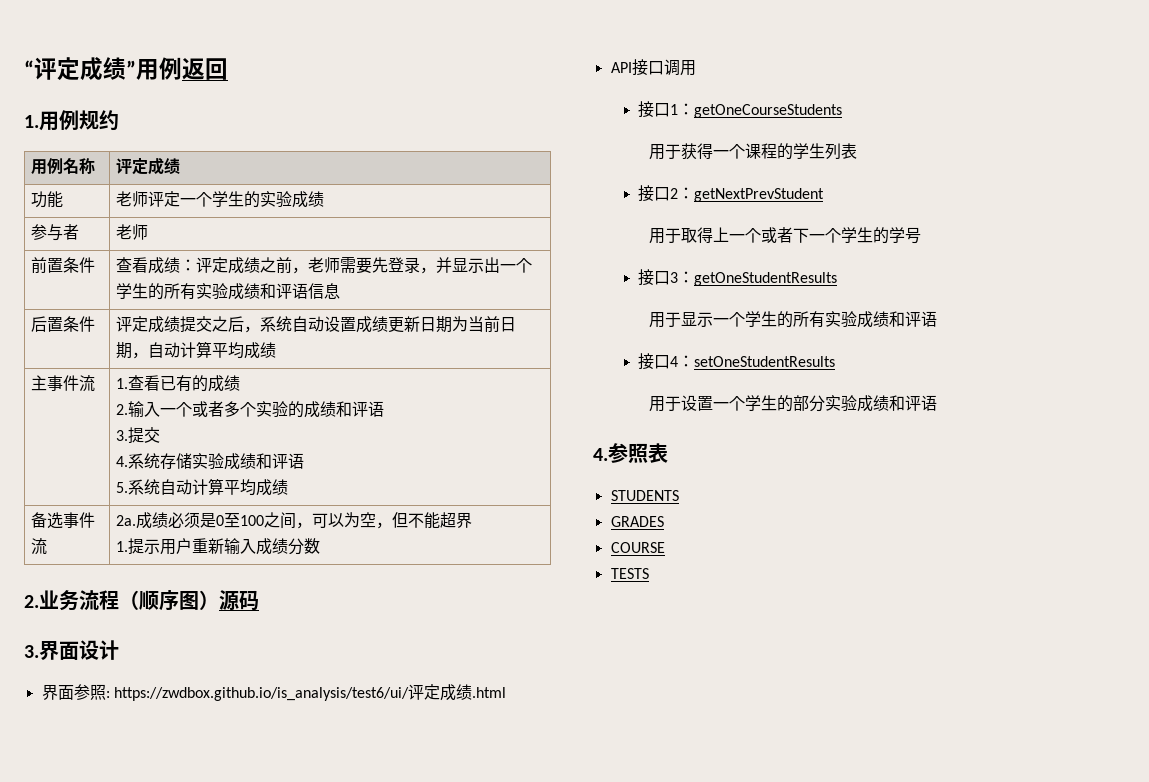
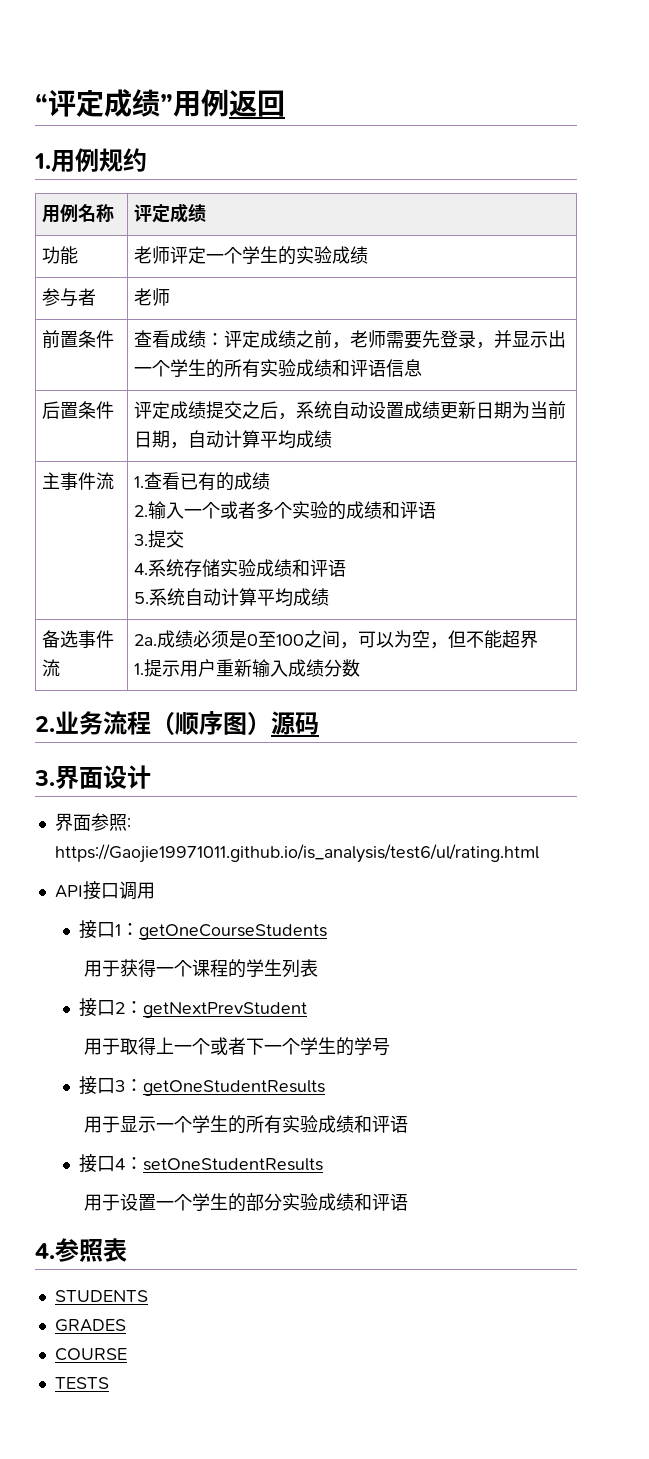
- 界面参照: https://zwdbox.github.io/is_analysis/test6/ui/评定成绩.html
+ 界面参照: https://Gaojie19971011.github.io/is_analysis/test6/ul/rating.html

